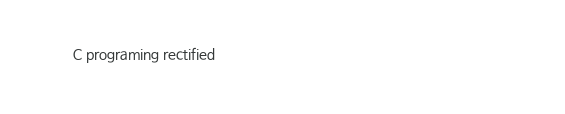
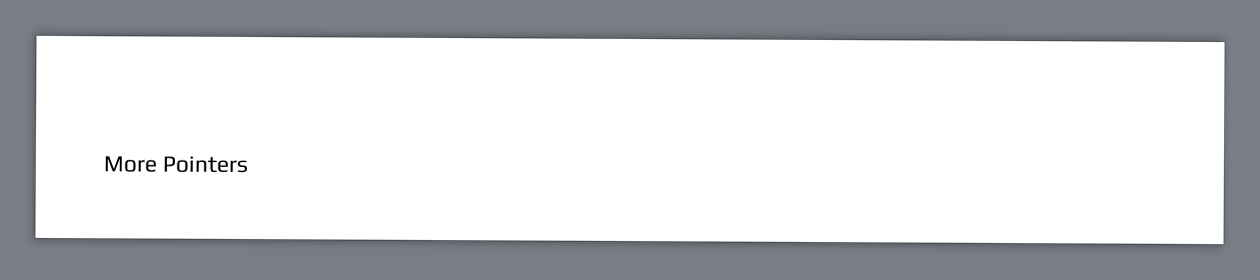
- C programing rectified
+ More Pointers

